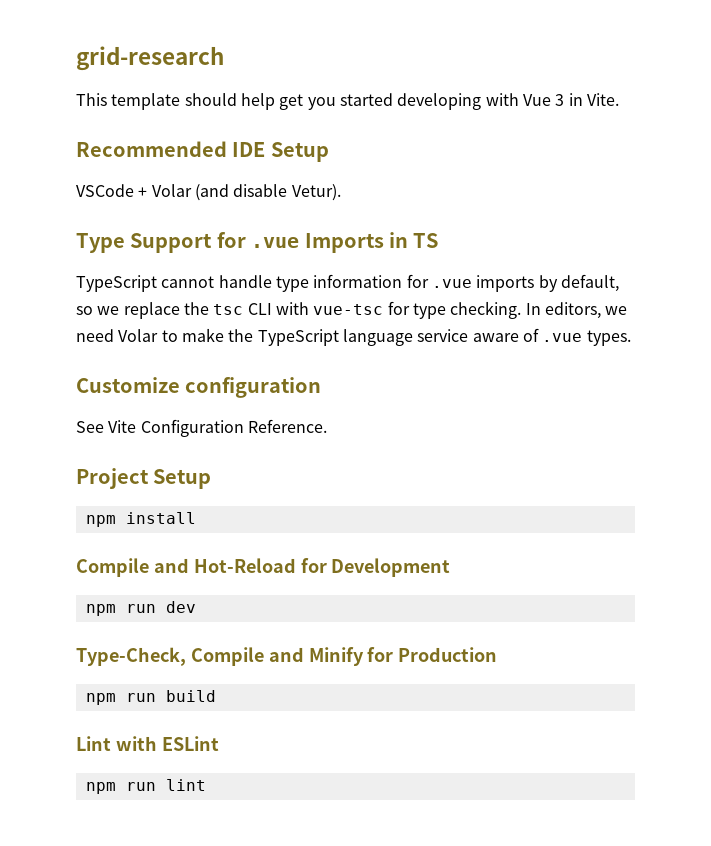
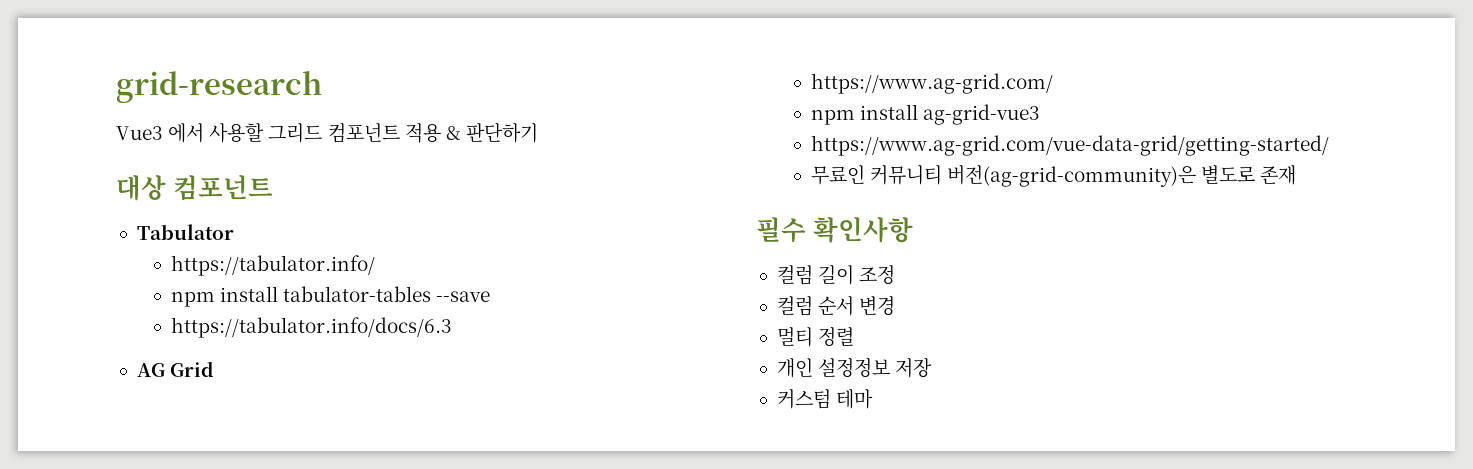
- This template should help get you started developing with Vue 3 in Vite.
- Recommended IDE Setup
- VSCode + Volar (and disable Vetur).
- Type Support for .vue Imports in TS
- TypeScript cannot handle type information for .vue imports by default, so we replace the tsc CLI with vue-tsc for type checking. In editors, we need Volar to make the TypeScript language service aware of .vue types.
- Customize configuration
- See Vite Configuration Reference.
- Project Setup
- npm install
- Compile and Hot-Reload for Development
- npm run dev
- Type-Check, Compile and Minify for Production
- npm run build
- Lint with ESLint
- npm run lint
+ Vue3 에서 사용할 그리드 컴포넌트 적용 & 판단하기
+ 대상 컴포넌트
+ Tabulator
+ https://tabulator.info/
+ npm install tabulator-tables --save
+ https://tabulator.info/docs/6.3
+ AG Grid
+ https://www.ag-grid.com/
+ npm install ag-grid-vue3
+ https://www.ag-grid.com/vue-data-grid/getting-started/
+ 무료인 커뮤니티 버전(ag-grid-community)은 별도로 존재
+ 필수 확인사항
+ 컬럼 길이 조정
+ 컬럼 순서 변경
+ 멀티 정렬
+ 개인 설정정보 저장
+ 커스텀 테마

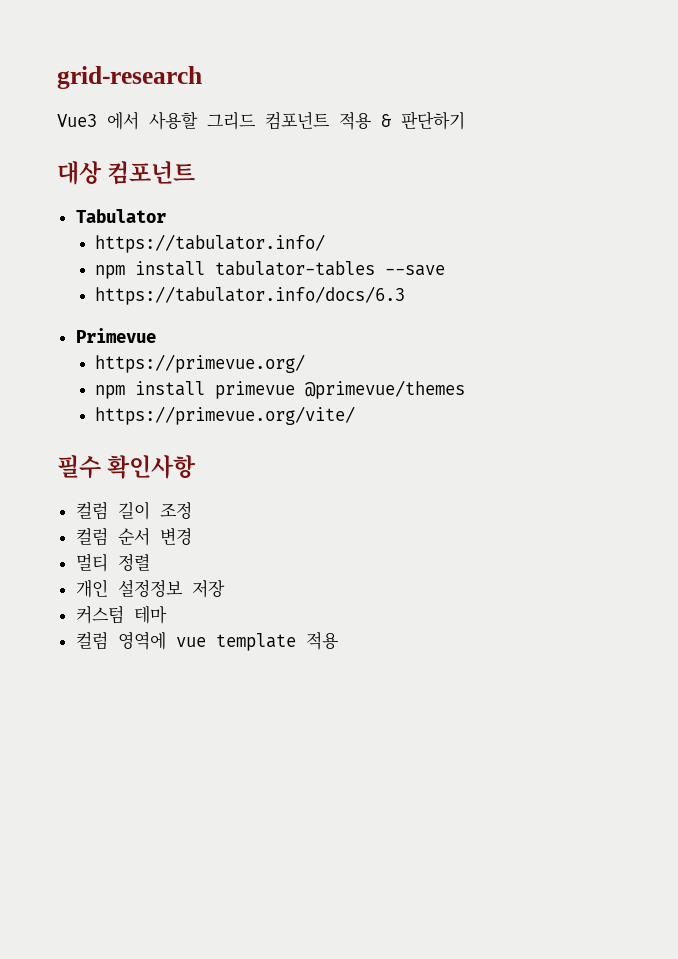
- AG Grid
- https://www.ag-grid.com/
- npm install ag-grid-vue3
- https://www.ag-grid.com/vue-data-grid/getting-started/
- 무료인 커뮤니티 버전(ag-grid-community)은 별도로 존재
+ Primevue
+ https://primevue.org/
+ npm install primevue @primevue/themes
+ https://primevue.org/vite/
+ 컬럼 영역에 vue template 적용

